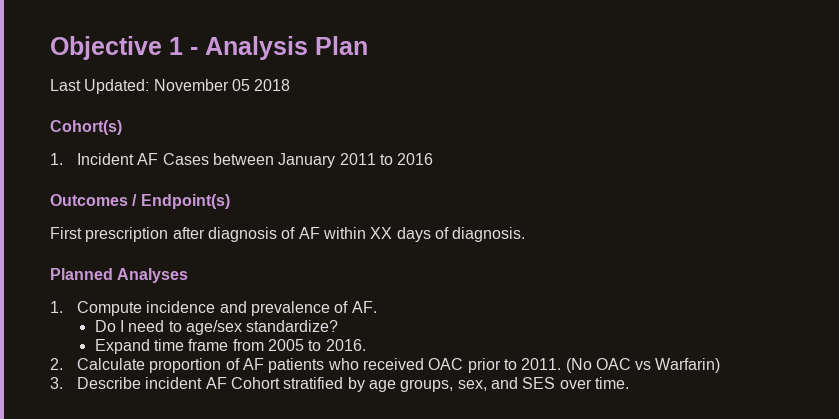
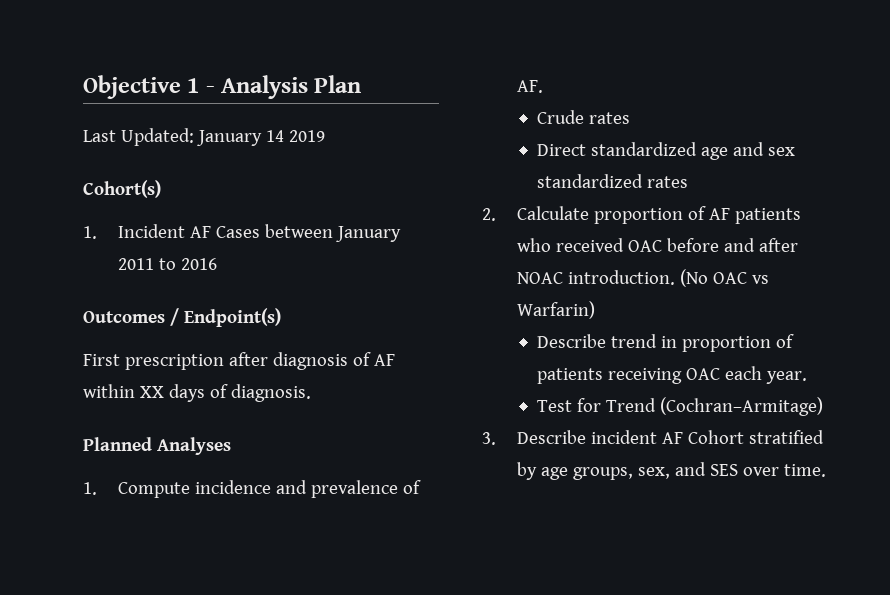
- Last Updated: November 05 2018
+ Last Updated: January 14 2019
- Do I need to age/sex standardize?
- Expand time frame from 2005 to 2016.
+ Crude rates
+ Direct standardized age and sex standardized rates
- 2. Calculate proportion of AF patients who received OAC prior to 2011.
+ 2. Calculate proportion of AF patients who received OAC before and after NOAC introduction.
+ Describe trend in proportion of patients receiving OAC each year.
+ Test for Trend (Cochran–Armitage)

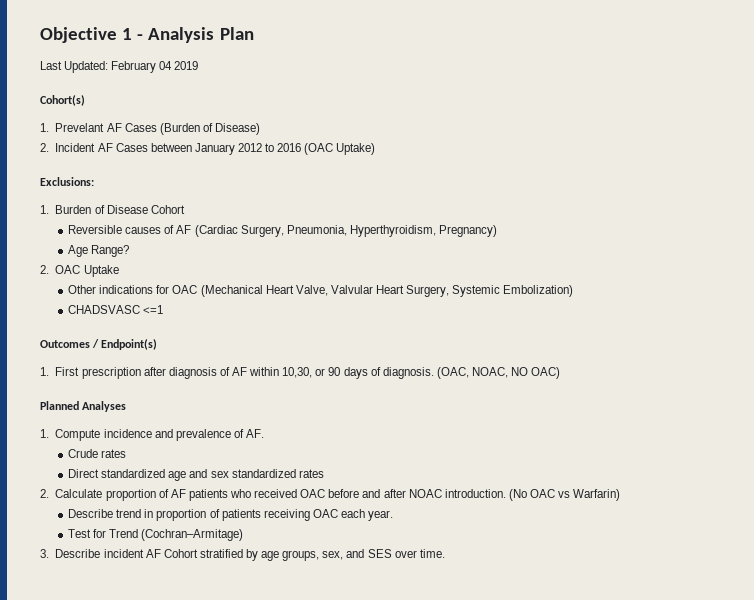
- Last Updated: January 14 2019
+ Last Updated: February 04 2019
- 1. Incident AF Cases between January 2011 to 2016
+ 1. Prevelant AF Cases (Burden of Disease)
+ 2. Incident AF Cases between January 2012 to 2016 (OAC Uptake)
+ Exclusions:
+ 1. Burden of Disease Cohort
+ Reversible causes of AF (Cardiac Surgery, Pneumonia, Hyperthyroidism, Pregnancy)
+ Age Range?
+ 2. OAC Uptake
+ Other indications for OAC (Mechanical Heart Valve, Valvular Heart Surgery, Systemic Embolization)
+ CHADSVASC <=1
- First prescription after diagnosis of AF within XX days of diagnosis.
+ 1. First prescription after diagnosis of AF within 10,30, or 90 days of diagnosis. (OAC, NOAC, NO OAC)

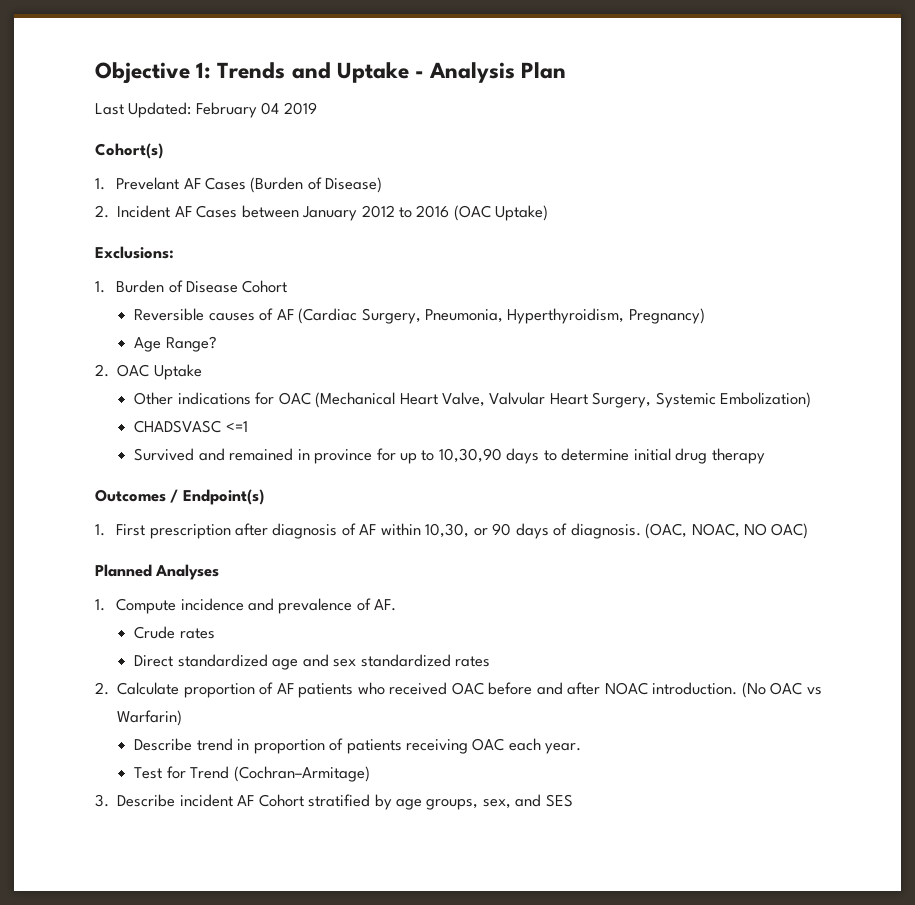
- Objective 1 - Analysis Plan
+ Objective 1: Trends and Uptake - Analysis Plan
+ Survived and remained in province for up to 10,30,90 days to determine initial drug therapy
- 3. Describe incident AF Cohort stratified by age groups, sex, and SES over time.
+ 3. Describe incident AF Cohort stratified by age groups, sex, and SES

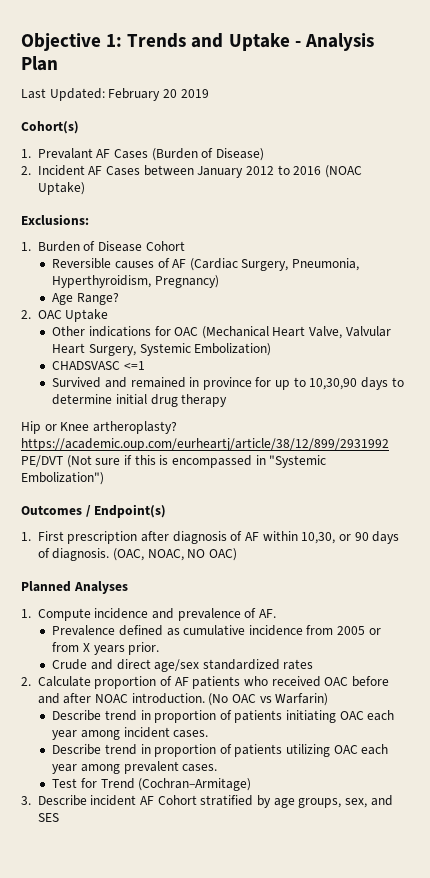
- Last Updated: February 04 2019
+ Last Updated: February 20 2019
- 1. Prevelant AF Cases (Burden of Disease)
+ 1. Prevalant AF Cases (Burden of Disease)
- 2. Incident AF Cases between January 2012 to 2016 (OAC Uptake)
+ 2. Incident AF Cases between January 2012 to 2016 (NOAC Uptake)
+ Hip or Knee artheroplasty? https://academic.oup.com/eurheartj/article/38/12/899/2931992 PE/DVT (Not sure if this is encompassed in "Systemic Embolization")
- Crude rates
- Direct standardized age and sex standardized rates
+ Prevalence defined as cumulative incidence from 2005 or from X years prior.
+ Crude and direct age/sex standardized rates
- Describe trend in proportion of patients receiving OAC each year.
+ Describe trend in proportion of patients initiating OAC each year among incident cases.
+ Describe trend in proportion of patients utilizing OAC each year among prevalent cases.

